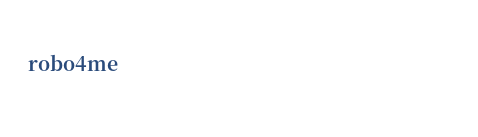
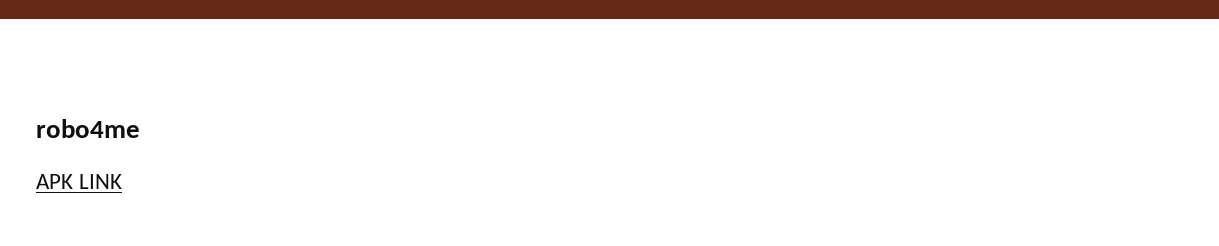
+ APK LINK

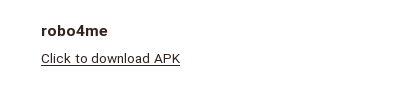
- APK LINK
+ Click to download APK

